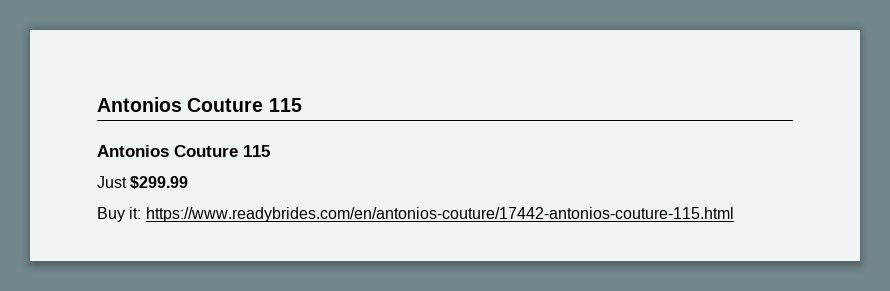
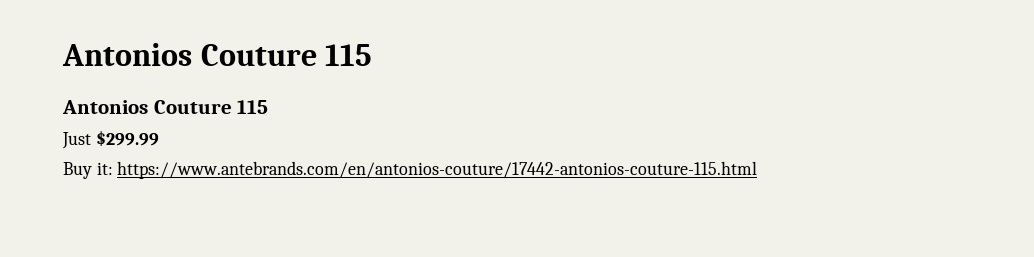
- Buy it: https://www.readybrides.com/en/antonios-couture/17442-antonios-couture-115.html
+ Buy it: https://www.antebrands.com/en/antonios-couture/17442-antonios-couture-115.html

